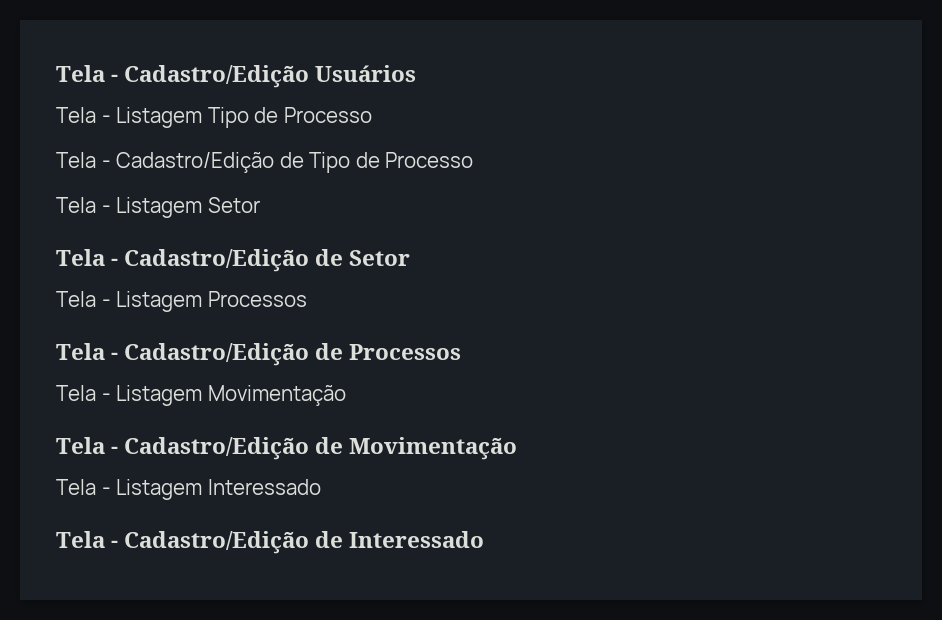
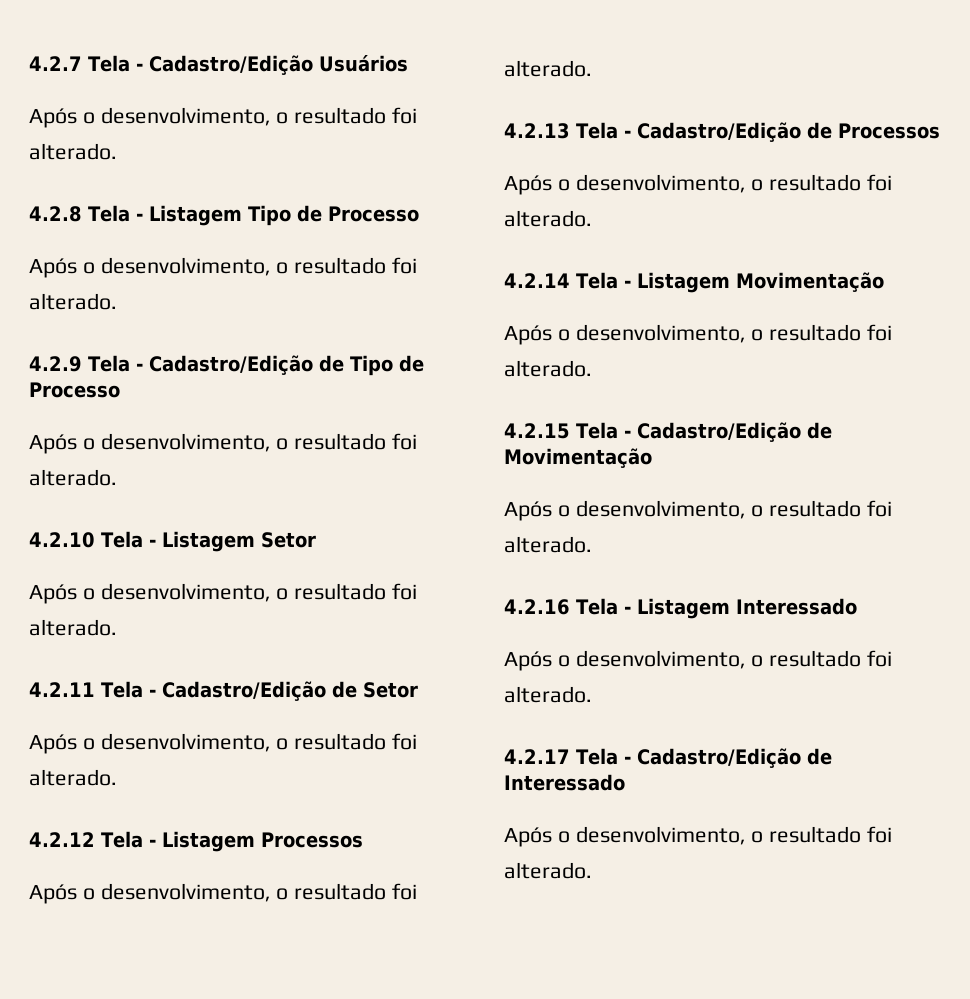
- Tela - Cadastro/Edição Usuários
- Tela - Listagem Tipo de Processo
- Tela - Cadastro/Edição de Tipo de Processo
- Tela - Listagem Setor
- Tela - Cadastro/Edição de Setor
- Tela - Listagem Processos
- Tela - Cadastro/Edição de Processos
- Tela - Listagem Movimentação
- Tela - Cadastro/Edição de Movimentação
- Tela - Listagem Interessado
- Tela - Cadastro/Edição de Interessado
+ 4.2.7 Tela - Cadastro/Edição Usuários
+ Após o desenvolvimento, o resultado foi alterado.
+ 4.2.8 Tela - Listagem Tipo de Processo
+ Após o desenvolvimento, o resultado foi alterado.
+ 4.2.9 Tela - Cadastro/Edição de Tipo de Processo
+ Após o desenvolvimento, o resultado foi alterado.
+ 4.2.10 Tela - Listagem Setor
+ Após o desenvolvimento, o resultado foi alterado.
+ 4.2.11 Tela - Cadastro/Edição de Setor
+ Após o desenvolvimento, o resultado foi alterado.
+ 4.2.12 Tela - Listagem Processos
+ Após o desenvolvimento, o resultado foi alterado.
+ 4.2.13 Tela - Cadastro/Edição de Processos
+ Após o desenvolvimento, o resultado foi alterado.
+ 4.2.14 Tela - Listagem Movimentação
+ Após o desenvolvimento, o resultado foi alterado.
+ 4.2.15 Tela - Cadastro/Edição de Movimentação
+ Após o desenvolvimento, o resultado foi alterado.
+ 4.2.16 Tela - Listagem Interessado
+ Após o desenvolvimento, o resultado foi alterado.
+ 4.2.17 Tela - Cadastro/Edição de Interessado
+ Após o desenvolvimento, o resultado foi alterado.

